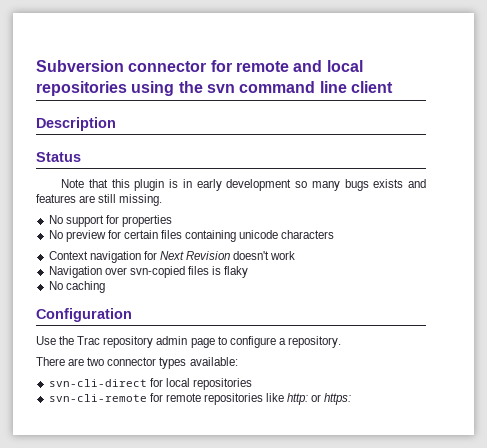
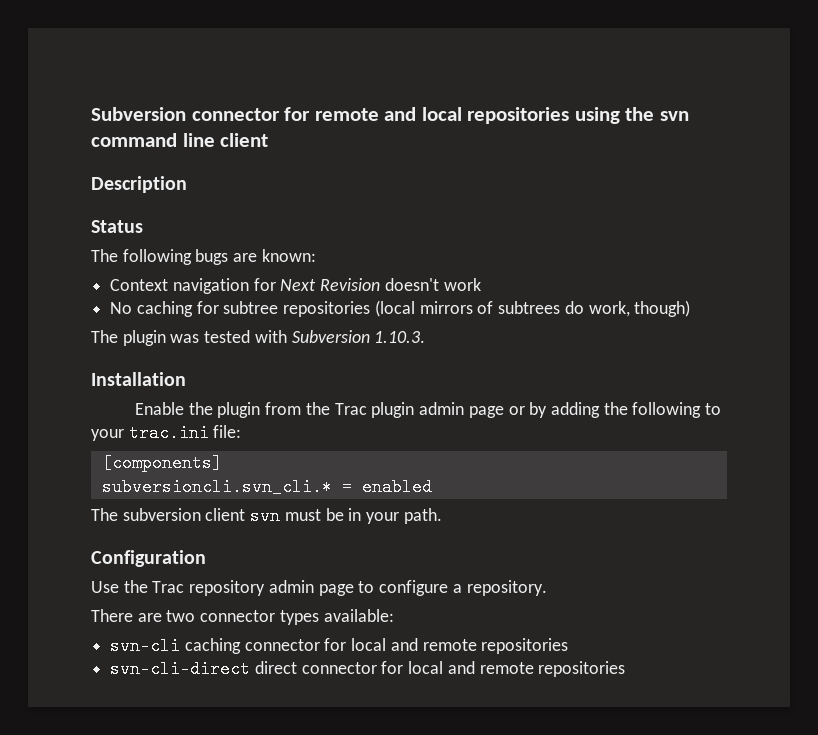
- Note that this plugin is in early development so many bugs exists and features are still missing.
- No support for properties
- No preview for certain files containing unicode characters
+ The following bugs are known:
- Navigation over svn-copied files is flaky
- No caching
+ No caching for subtree repositories (local mirrors of subtrees do work, though)
+ The plugin was tested with Subversion 1.10.3.
+ Installation
+ Enable the plugin from the Trac plugin admin page or by adding the following to your trac.ini file:
+ [components]
+ subversioncli.svn_cli.* = enabled
+ The subversion client svn must be in your path.
- svn-cli-direct for local repositories
- svn-cli-remote for remote repositories like http: or https:
+ svn-cli caching connector for local and remote repositories
+ svn-cli-direct direct connector for local and remote repositories

